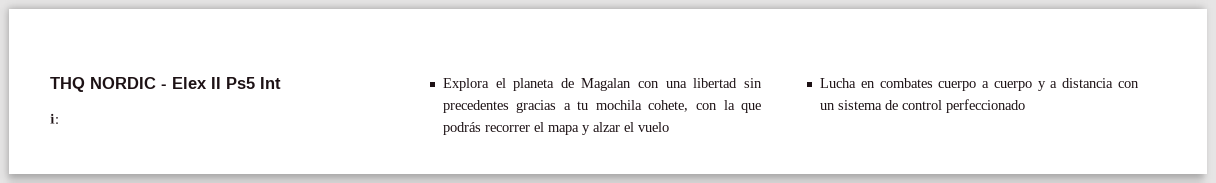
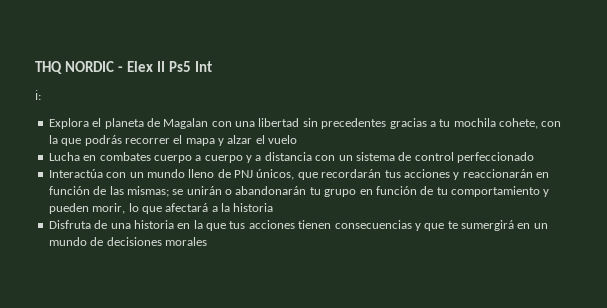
+ Interactúa con un mundo lleno de PNJ únicos, que recordarán tus acciones y reaccionarán en función de las mismas; se unirán o abandonarán tu grupo en función de tu comportamiento y pueden morir, lo que afectará a la historia
+ Disfruta de una historia en la que tus acciones tienen consecuencias y que te sumergirá en un mundo de decisiones morales

